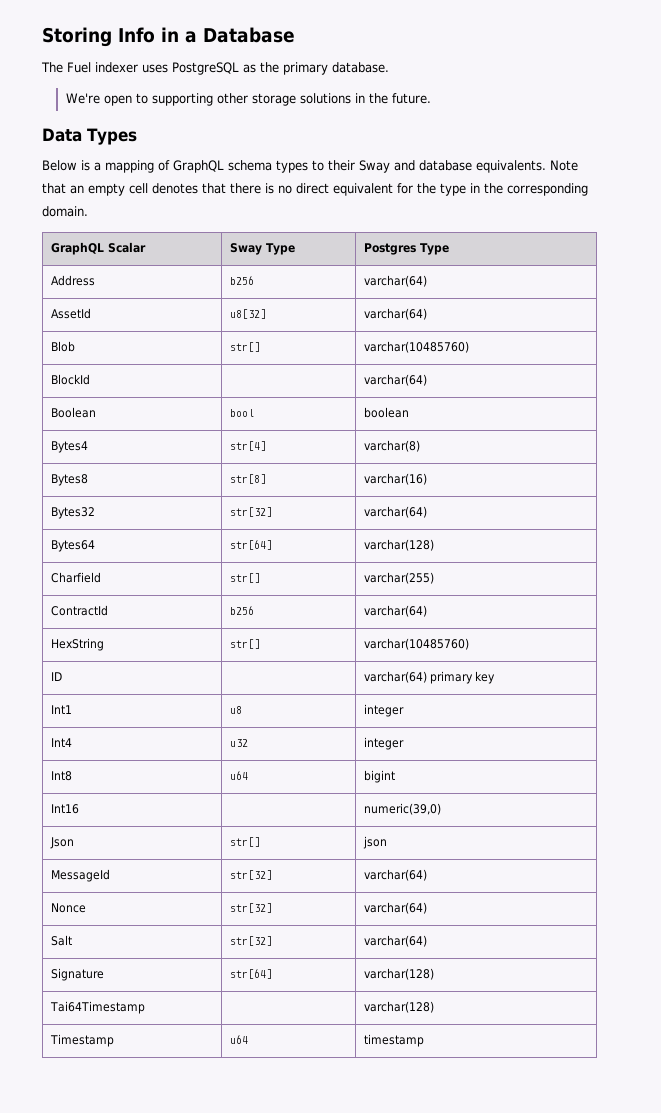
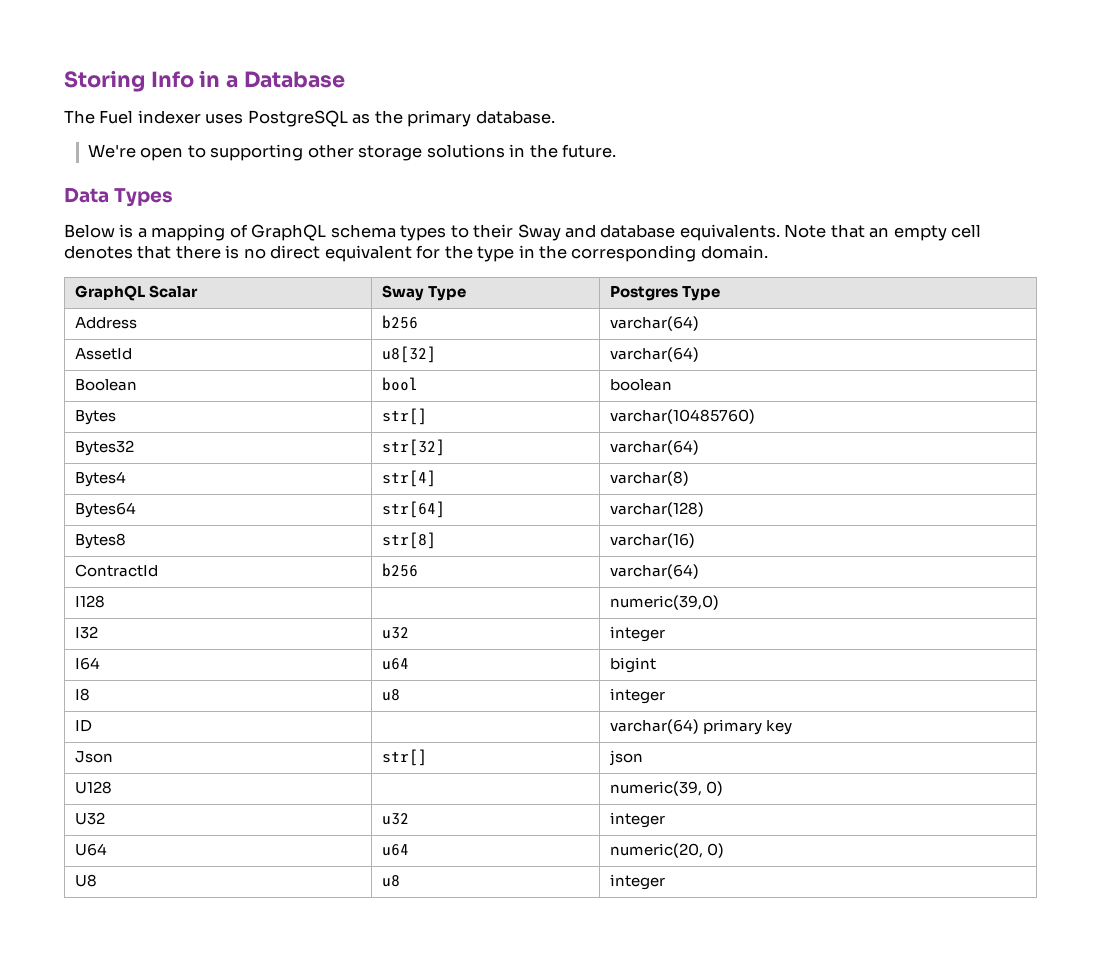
- Blob | str[] | varchar(10485760)
- BlockId | | varchar(64)
  Boolean | bool | boolean
+ Bytes | str[] | varchar(10485760)
+ Bytes32 | str[32] | varchar(64)
- Bytes8 | str[8] | varchar(16)
- Bytes32 | str[32] | varchar(64)
- Charfield | str[] | varchar(255)
+ Bytes8 | str[8] | varchar(16)
- HexString | str[] | varchar(10485760)
+ I128 | | numeric(39,0)
+ I32 | u32 | integer
+ I64 | u64 | bigint
+ I8 | u8 | integer
  ID | | varchar(64) primary key
- Int1 | u8 | integer
- Int4 | u32 | integer
- Int8 | u64 | bigint
- Int16 | | numeric(39,0)
  Json | str[] | json
- MessageId | str[32] | varchar(64)
- Nonce | str[32] | varchar(64)
- Salt | str[32] | varchar(64)
- Signature | str[64] | varchar(128)
- Tai64Timestamp | | varchar(128)
- Timestamp | u64 | timestamp
+ U128 | | numeric(39, 0)
+ U32 | u32 | integer
+ U64 | u64 | numeric(20, 0)
+ U8 | u8 | integer

